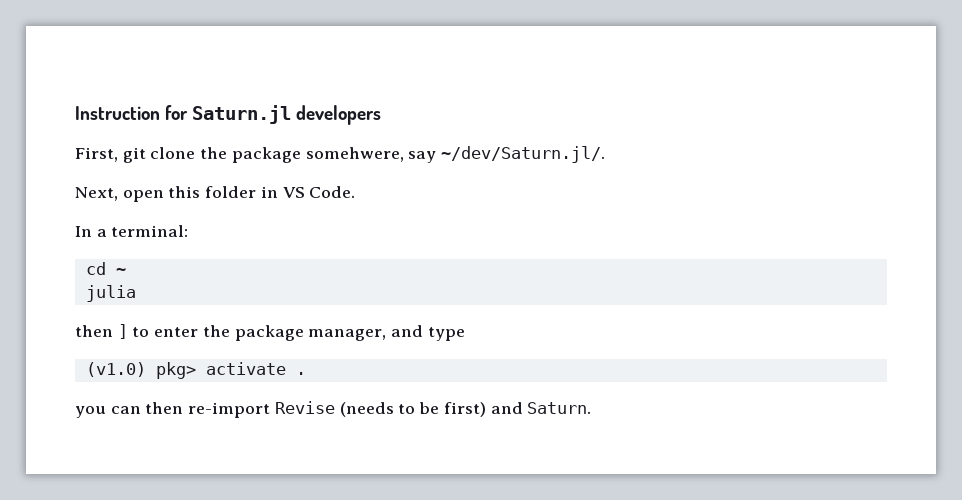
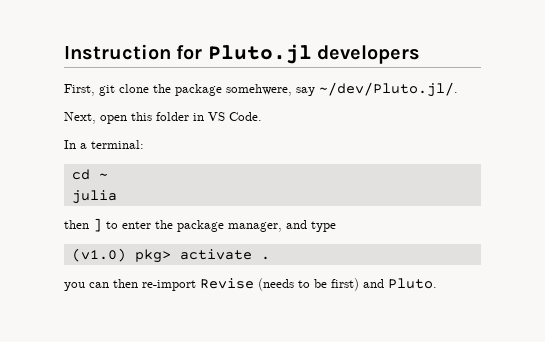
- Instruction for Saturn.jl developers
+ Instruction for Pluto.jl developers
- First, git clone the package somehwere, say ~/dev/Saturn.jl/.
+ First, git clone the package somehwere, say ~/dev/Pluto.jl/.
- you can then re-import Revise (needs to be first) and Saturn.
+ you can then re-import Revise (needs to be first) and Pluto.

